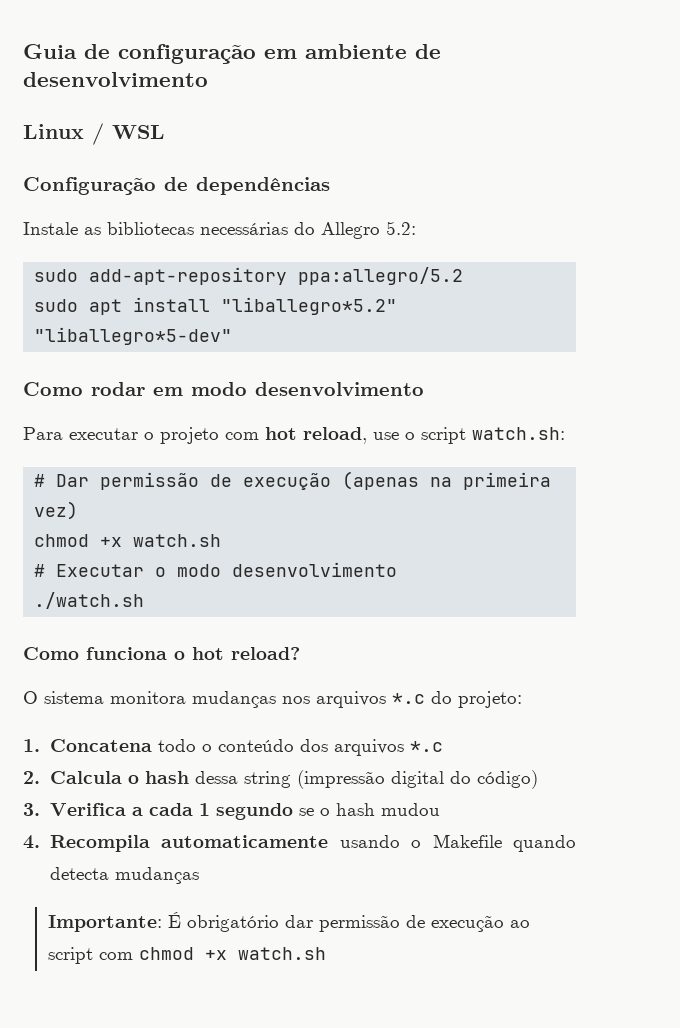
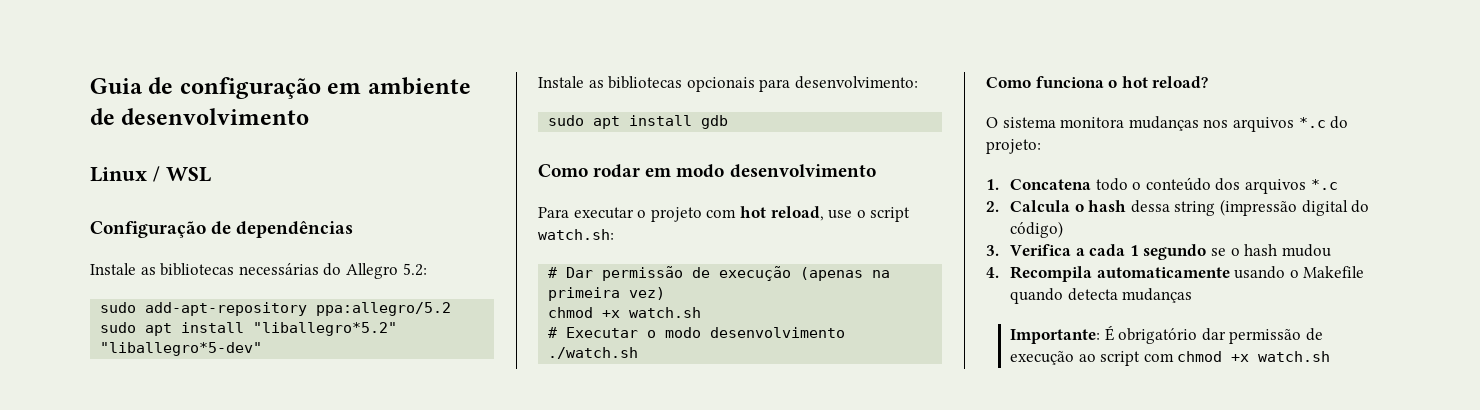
+ Instale as bibliotecas opcionais para desenvolvimento:
+ sudo apt install gdb

